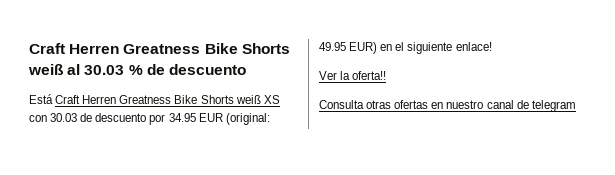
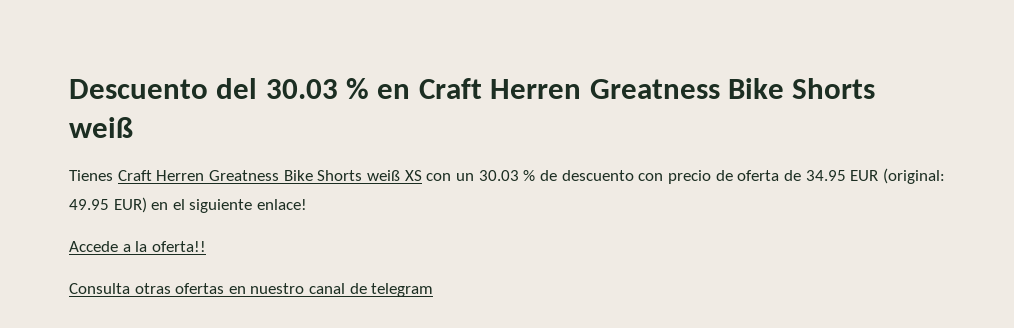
- Craft Herren Greatness Bike Shorts weiß al 30.03 % de descuento
- Está Craft Herren Greatness Bike Shorts weiß XS con 30.03 de descuento por 34.95 EUR (original: 49.95 EUR) en el siguiente enlace!
+ Descuento del 30.03 % en Craft Herren Greatness Bike Shorts weiß
+ Tienes Craft Herren Greatness Bike Shorts weiß XS con un 30.03 % de descuento con precio de oferta de 34.95 EUR (original: 49.95 EUR) en el siguiente enlace!
- Ver la oferta!!
+ Accede a la oferta!!

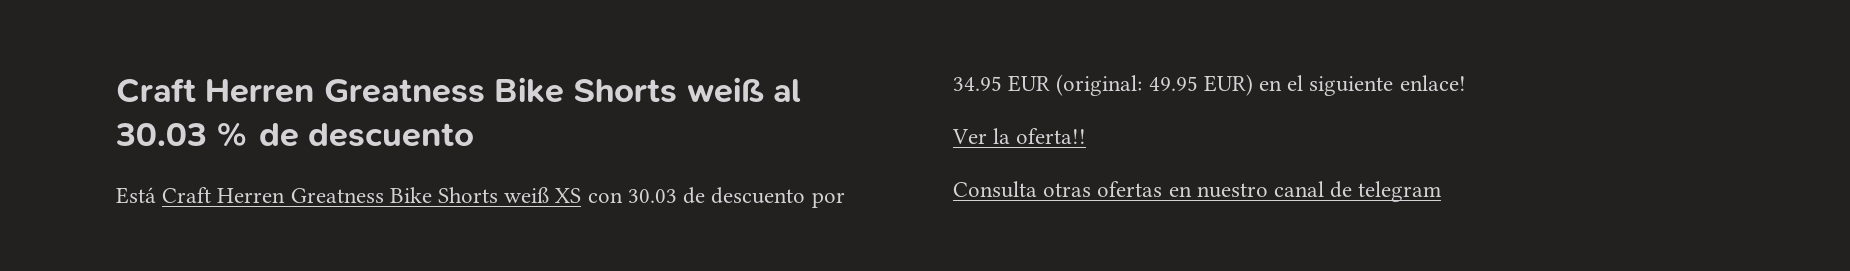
- Descuento del 30.03 % en Craft Herren Greatness Bike Shorts weiß
- Tienes Craft Herren Greatness Bike Shorts weiß XS con un 30.03 % de descuento con precio de oferta de 34.95 EUR (original: 49.95 EUR) en el siguiente enlace!
+ Craft Herren Greatness Bike Shorts weiß al 30.03 % de descuento
+ Está Craft Herren Greatness Bike Shorts weiß XS con 30.03 de descuento por 34.95 EUR (original: 49.95 EUR) en el siguiente enlace!
- Accede a la oferta!!
+ Ver la oferta!!

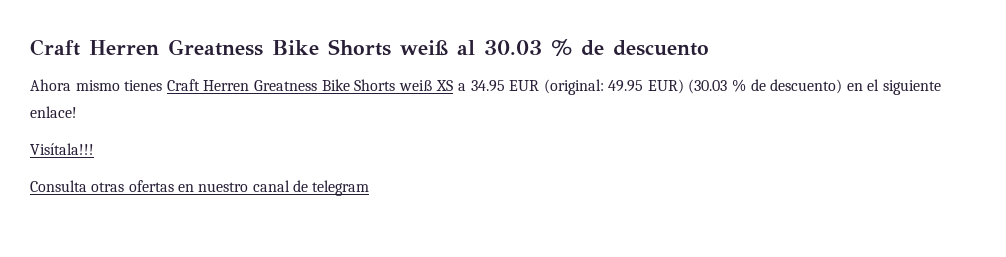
- Está Craft Herren Greatness Bike Shorts weiß XS con 30.03 de descuento por 34.95 EUR (original: 49.95 EUR) en el siguiente enlace!
+ Ahora mismo tienes Craft Herren Greatness Bike Shorts weiß XS a 34.95 EUR (original: 49.95 EUR) (30.03 % de descuento) en el siguiente enlace!
- Ver la oferta!!
+ Visítala!!!

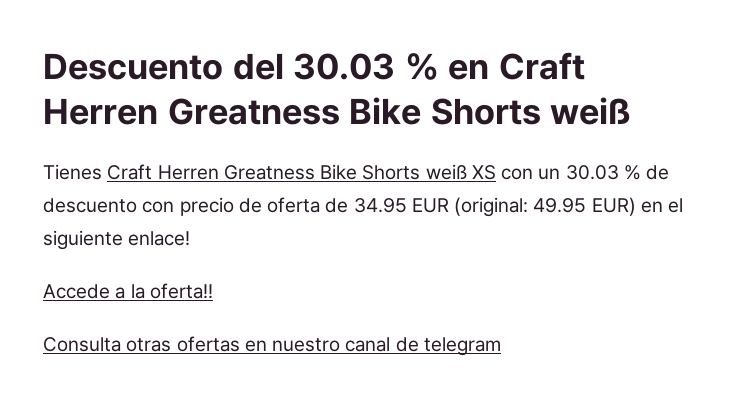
- Craft Herren Greatness Bike Shorts weiß al 30.03 % de descuento
- Ahora mismo tienes Craft Herren Greatness Bike Shorts weiß XS a 34.95 EUR (original: 49.95 EUR) (30.03 % de descuento) en el siguiente enlace!
+ Descuento del 30.03 % en Craft Herren Greatness Bike Shorts weiß
+ Tienes Craft Herren Greatness Bike Shorts weiß XS con un 30.03 % de descuento con precio de oferta de 34.95 EUR (original: 49.95 EUR) en el siguiente enlace!
- Visítala!!!
+ Accede a la oferta!!

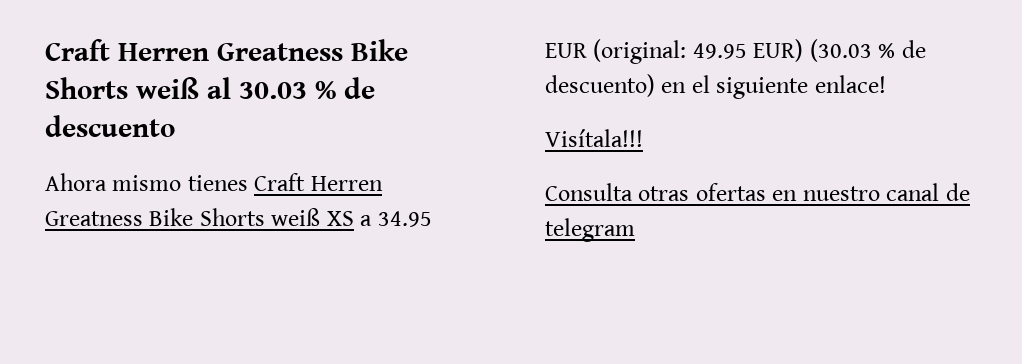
- Descuento del 30.03 % en Craft Herren Greatness Bike Shorts weiß
- Tienes Craft Herren Greatness Bike Shorts weiß XS con un 30.03 % de descuento con precio de oferta de 34.95 EUR (original: 49.95 EUR) en el siguiente enlace!
+ Craft Herren Greatness Bike Shorts weiß al 30.03 % de descuento
+ Ahora mismo tienes Craft Herren Greatness Bike Shorts weiß XS a 34.95 EUR (original: 49.95 EUR) (30.03 % de descuento) en el siguiente enlace!
- Accede a la oferta!!
+ Visítala!!!

